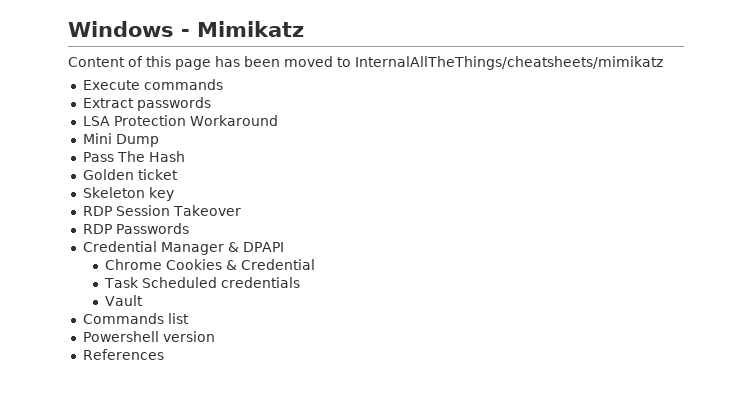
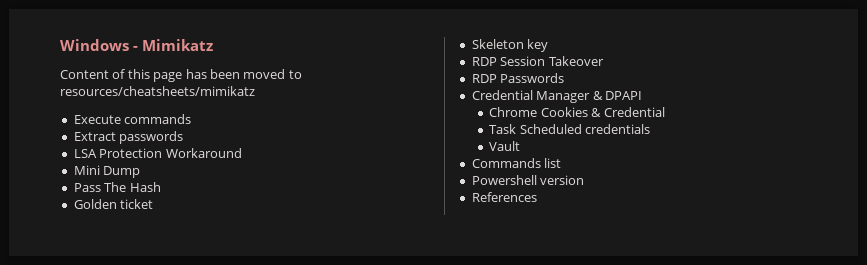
- Content of this page has been moved to InternalAllTheThings/cheatsheets/mimikatz
+ Content of this page has been moved to resources/cheatsheets/mimikatz

